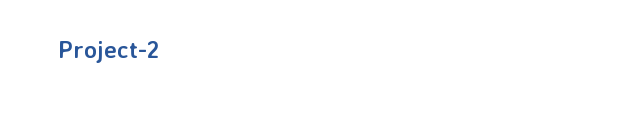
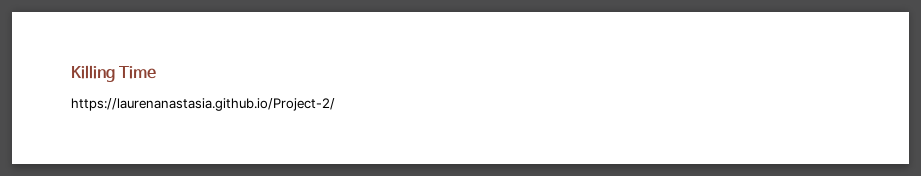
- Project-2
+ Killing Time
+ https://laurenanastasia.github.io/Project-2/

